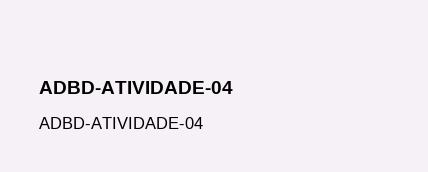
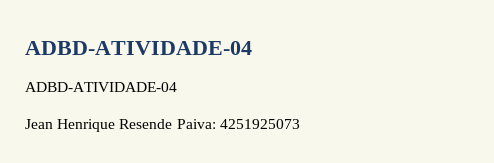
+ Jean Henrique Resende Paiva: 4251925073

